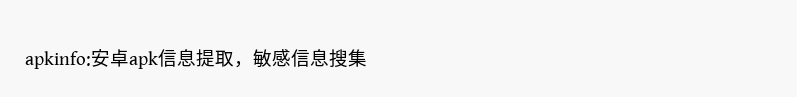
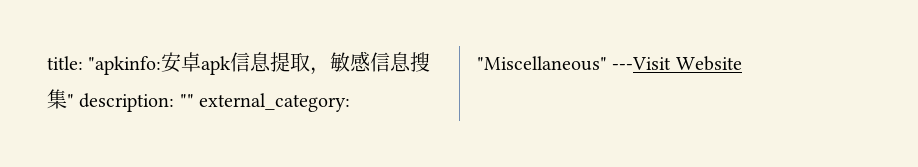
- apkinfo:安卓apk信息提取，敏感信息搜集
+ title: "apkinfo:安卓apk信息提取，敏感信息搜集" description: "" external_category: "Miscellaneous" ---Visit Website

